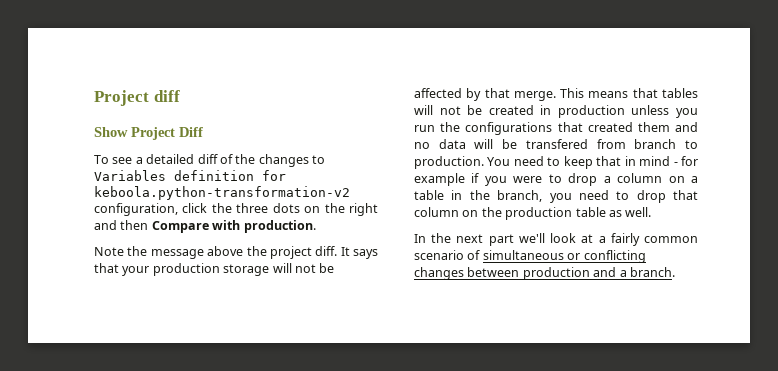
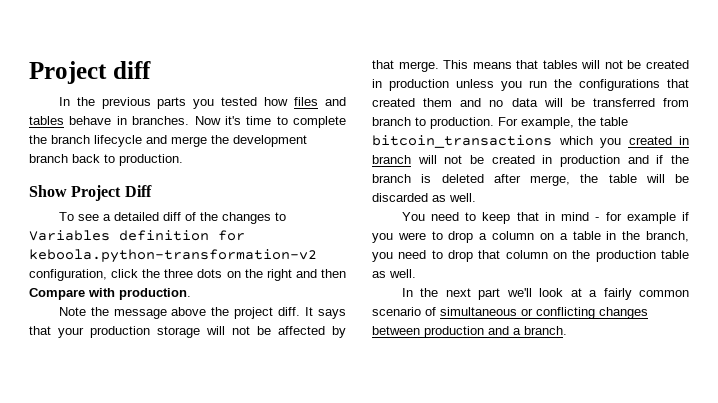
+ In the previous parts you tested how files and tables behave in branches. Now it's time to complete the branch lifecycle and merge the development branch back to production.
- This means that tables will not be created in production unless you run the configurations that created them and no data will be transfered from branch to production. You need to keep that in mind - for example if you were to drop a column on a table in the branch, you need to drop that column on the production table as well.
+ This means that tables will not be created in production unless you run the configurations that created them and no data will be transferred from branch to production. For example, the table bitcoin_transactions which you created in branch will not be created in production and if the branch is deleted after merge, the table will be discarded as well.
+ You need to keep that in mind - for example if you were to drop a column on a table in the branch, you need to drop that column on the production table as well.

